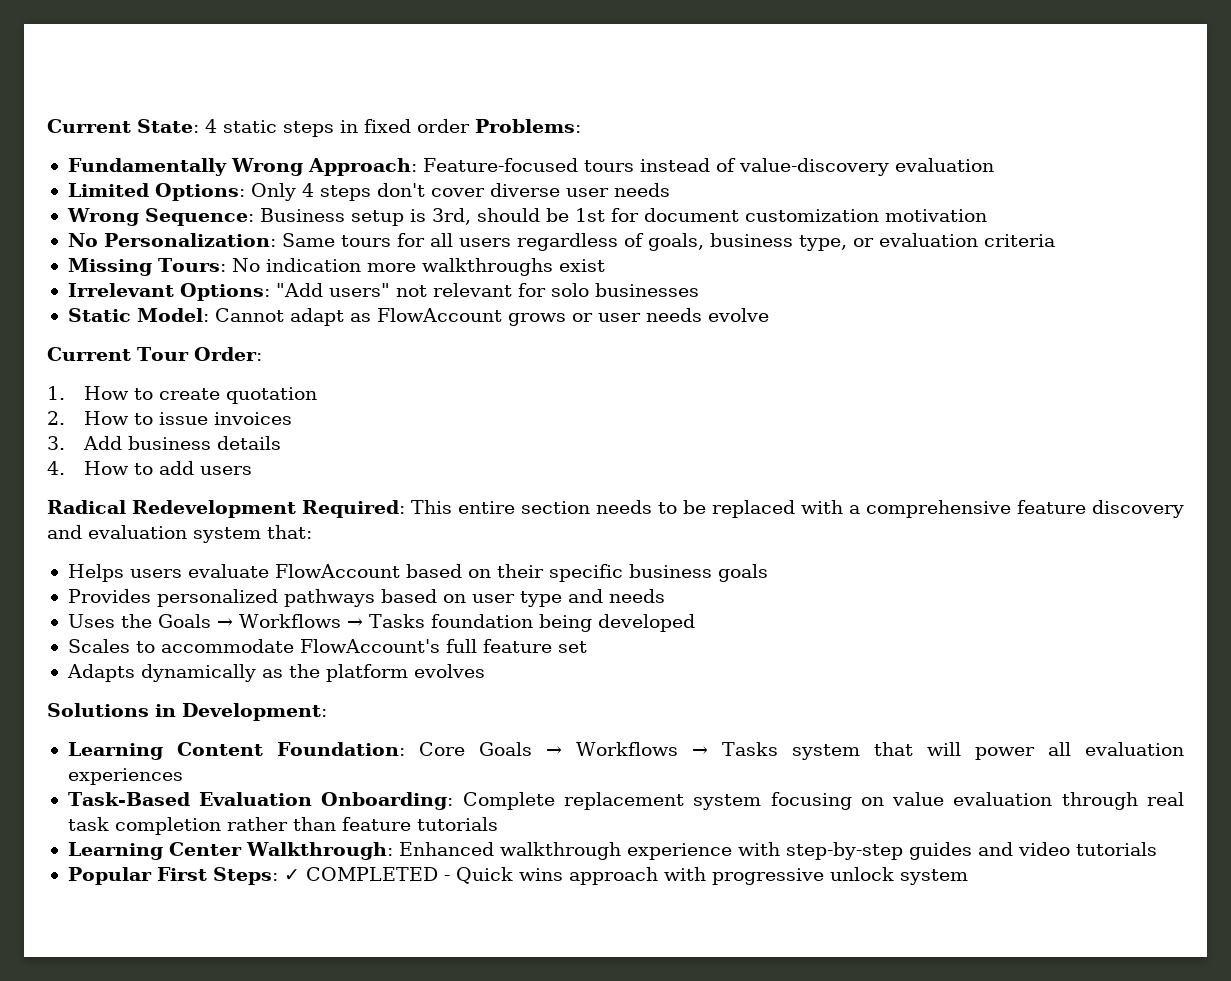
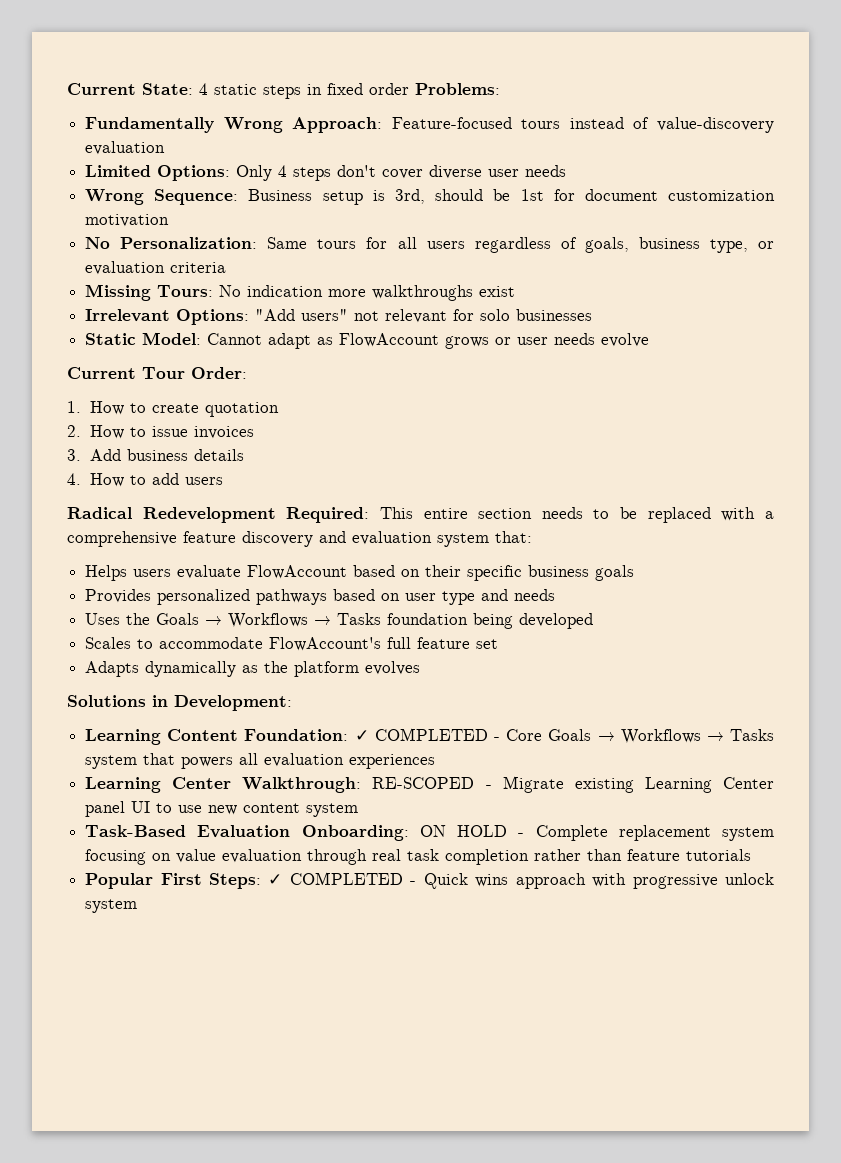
- Learning Content Foundation: Core Goals → Workflows → Tasks system that will power all evaluation experiences
+ Learning Content Foundation: ✓ COMPLETED - Core Goals → Workflows → Tasks system that powers all evaluation experiences
+ Learning Center Walkthrough: RE-SCOPED - Migrate existing Learning Center panel UI to use new content system
- Task-Based Evaluation Onboarding: Complete replacement system focusing on value evaluation through real task completion rather than feature tutorials
+ Task-Based Evaluation Onboarding: ON HOLD - Complete replacement system focusing on value evaluation through real task completion rather than feature tutorials
- Learning Center Walkthrough: Enhanced walkthrough experience with step-by-step guides and video tutorials

